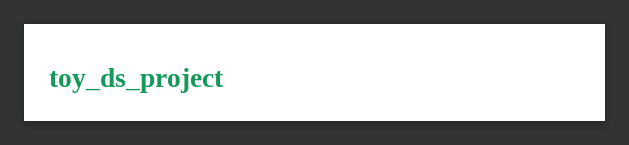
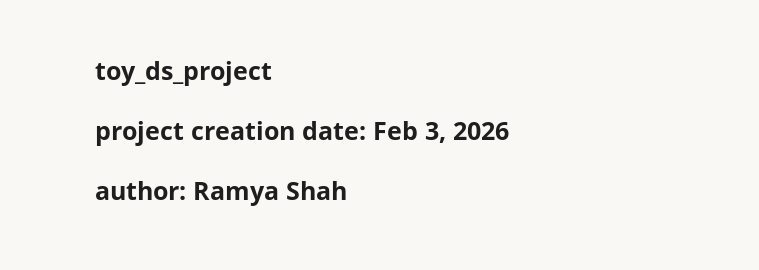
+ project creation date: Feb 3, 2026
+ author: Ramya Shah

